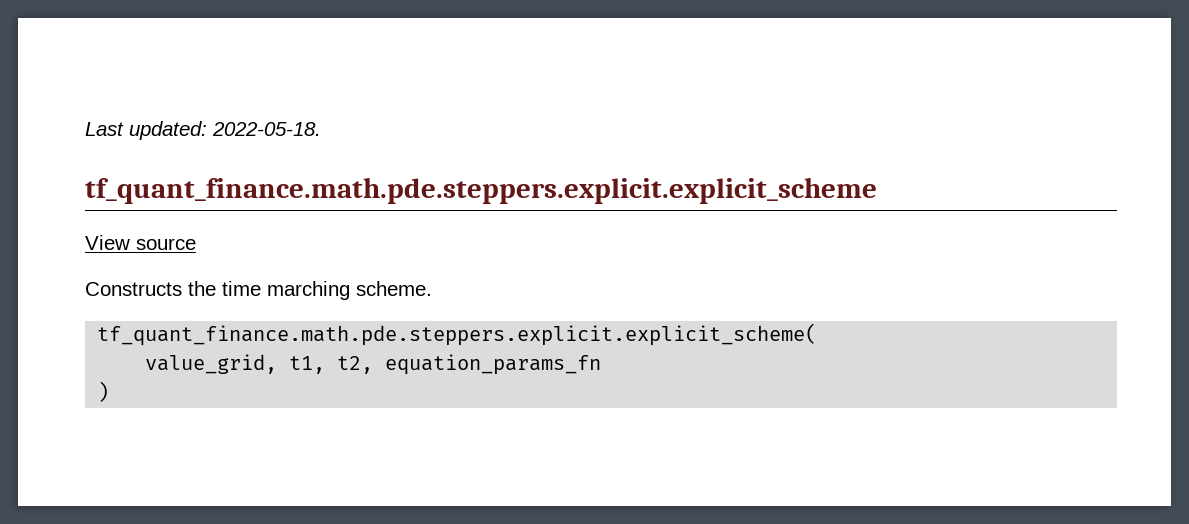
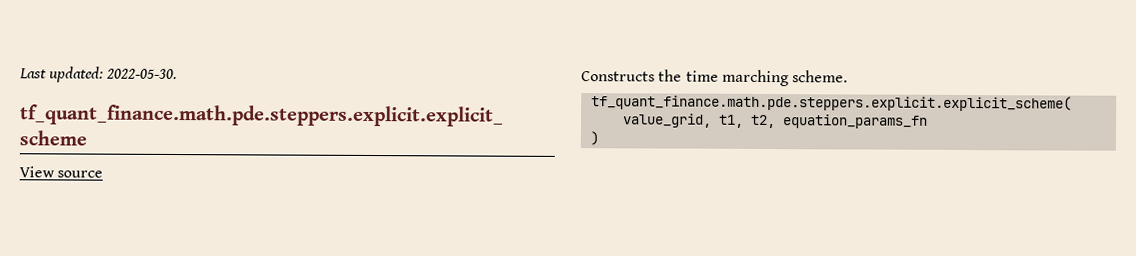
- Last updated: 2022-05-18.
+ Last updated: 2022-05-30.

